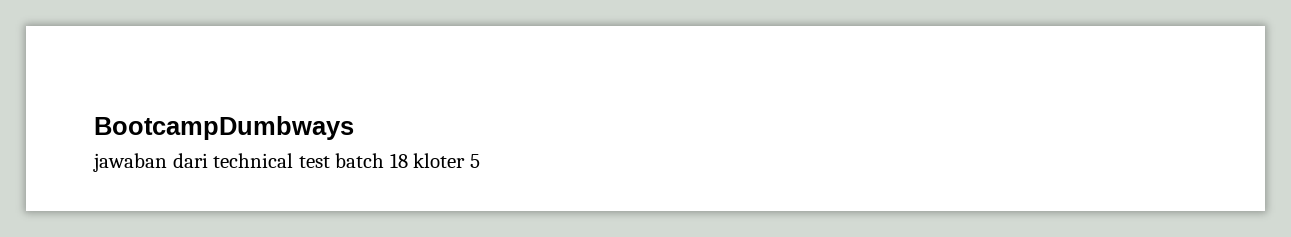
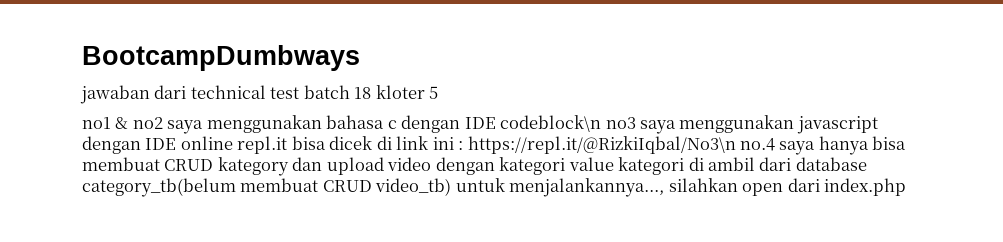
+ no1 & no2 saya menggunakan bahasa c dengan IDE codeblock\n no3 saya menggunakan javascript dengan IDE online repl.it bisa dicek di link ini : https://repl.it/@RizkiIqbal/No3\n no.4 saya hanya bisa membuat CRUD kategory dan upload video dengan kategori value kategori di ambil dari database category_tb(belum membuat CRUD video_tb) untuk menjalankannya..., silahkan open dari index.php

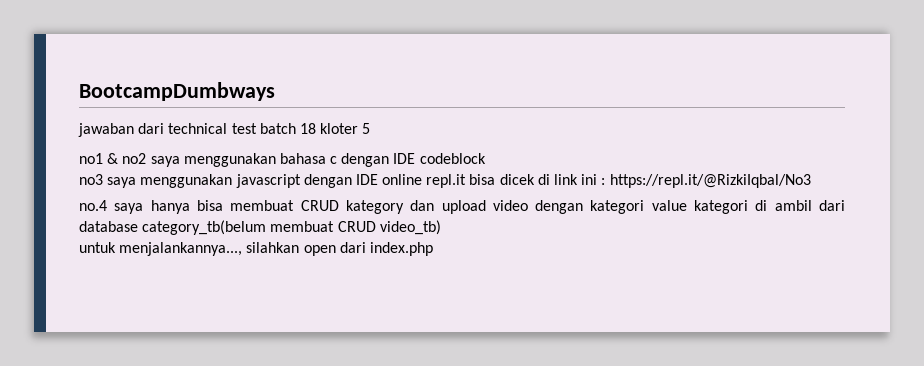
- no1 & no2 saya menggunakan bahasa c dengan IDE codeblock\n no3 saya menggunakan javascript dengan IDE online repl.it bisa dicek di link ini : https://repl.it/@RizkiIqbal/No3\n no.4 saya hanya bisa membuat CRUD kategory dan upload video dengan kategori value kategori di ambil dari database category_tb(belum membuat CRUD video_tb) untuk menjalankannya..., silahkan open dari index.php
+ no1 & no2 saya menggunakan bahasa c dengan IDE codeblock
+ no3 saya menggunakan javascript dengan IDE online repl.it bisa dicek di link ini : https://repl.it/@RizkiIqbal/No3
+ no.4 saya hanya bisa membuat CRUD kategory dan upload video dengan kategori value kategori di ambil dari database category_tb(belum membuat CRUD video_tb)
+ untuk menjalankannya..., silahkan open dari index.php

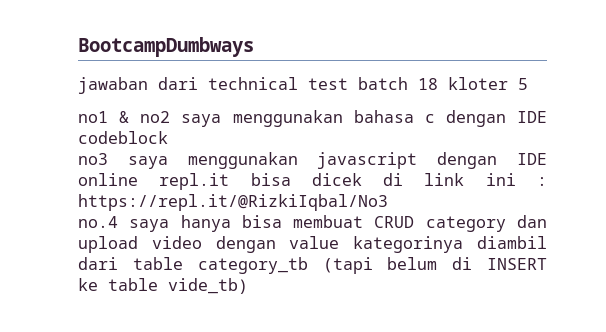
- no.4 saya hanya bisa membuat CRUD kategory dan upload video dengan kategori value kategori di ambil dari database category_tb(belum membuat CRUD video_tb)
- untuk menjalankannya..., silahkan open dari index.php
+ no.4 saya hanya bisa membuat CRUD category dan upload video dengan value kategorinya diambil dari table category_tb (tapi belum di INSERT ke table vide_tb)

